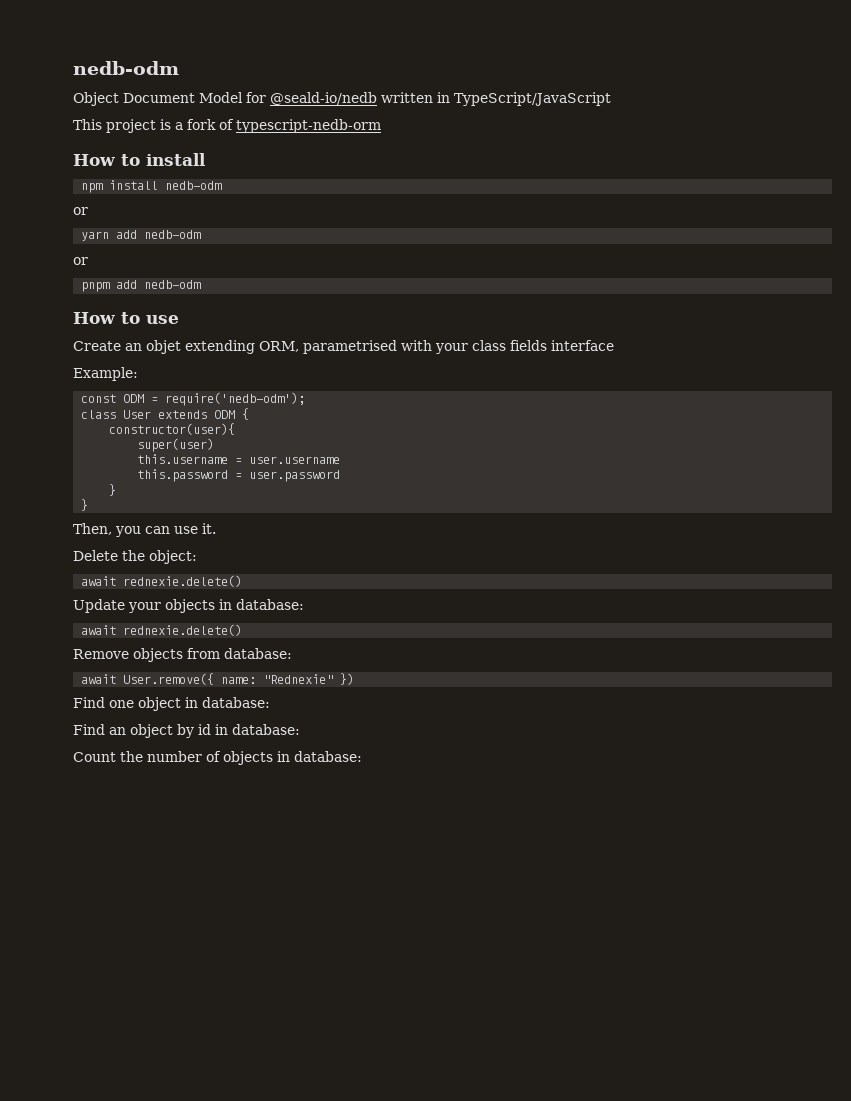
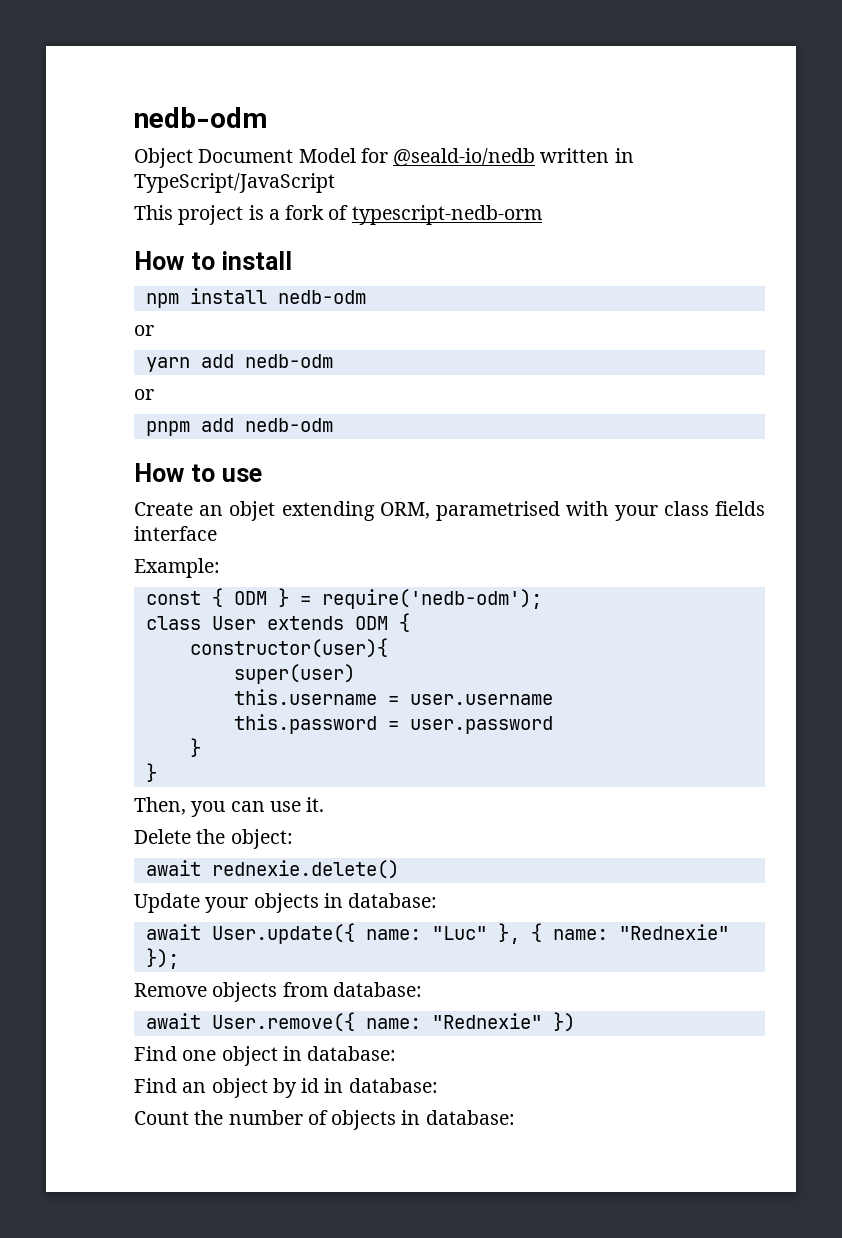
- const ODM = require('nedb-odm');
+ const { ODM } = require('nedb-odm');
  Update your objects in database:
- await rednexie.delete()
+ await User.update({ name: "Luc" }, { name: "Rednexie" });

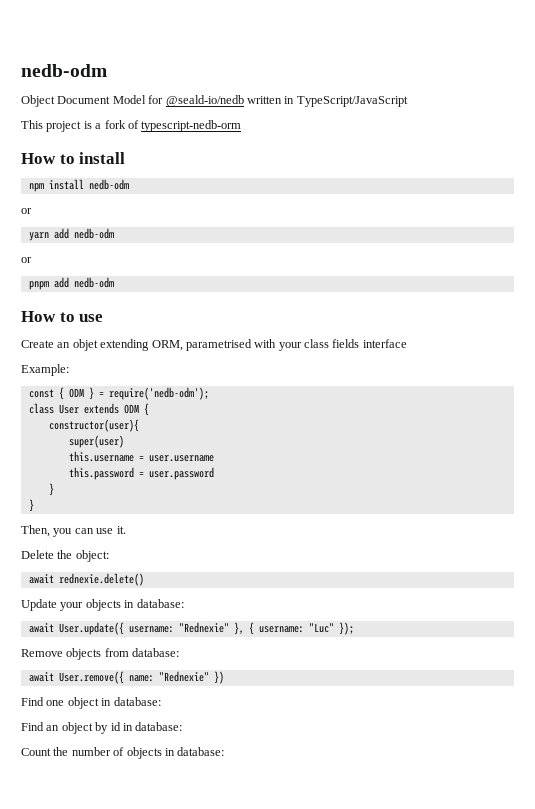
- await User.update({ name: "Luc" }, { name: "Rednexie" });
+ await User.update({ username: "Rednexie" }, { username: "Luc" });

